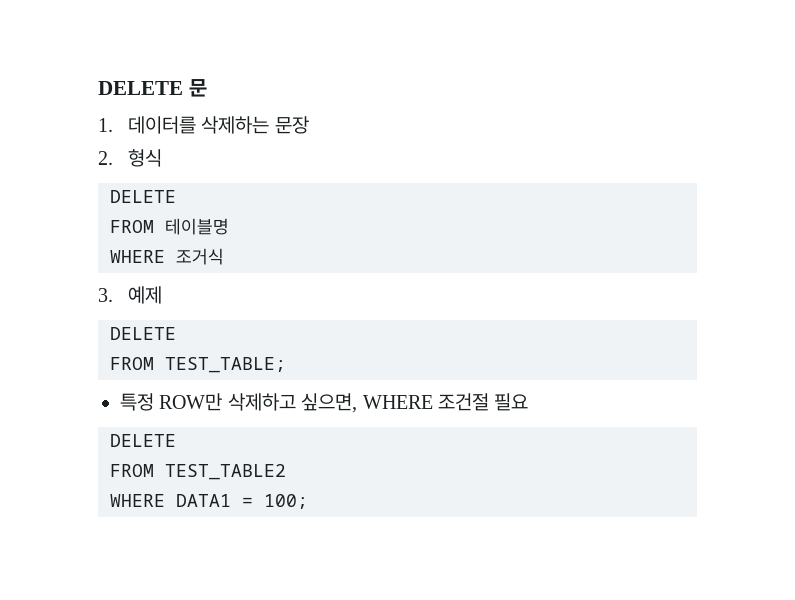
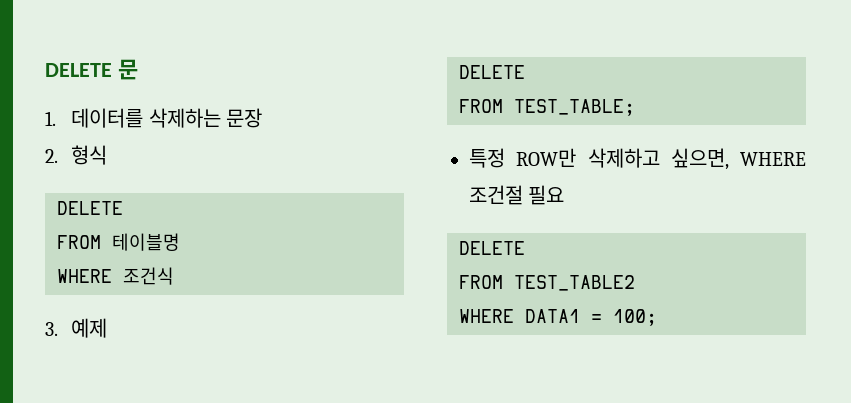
- WHERE 조거식
+ WHERE 조건식

